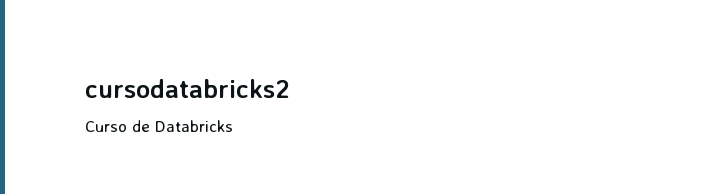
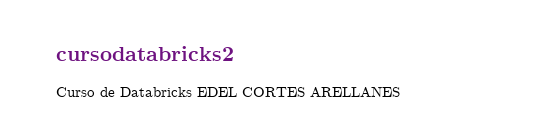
- Curso de Databricks
+ Curso de Databricks EDEL CORTES ARELLANES

